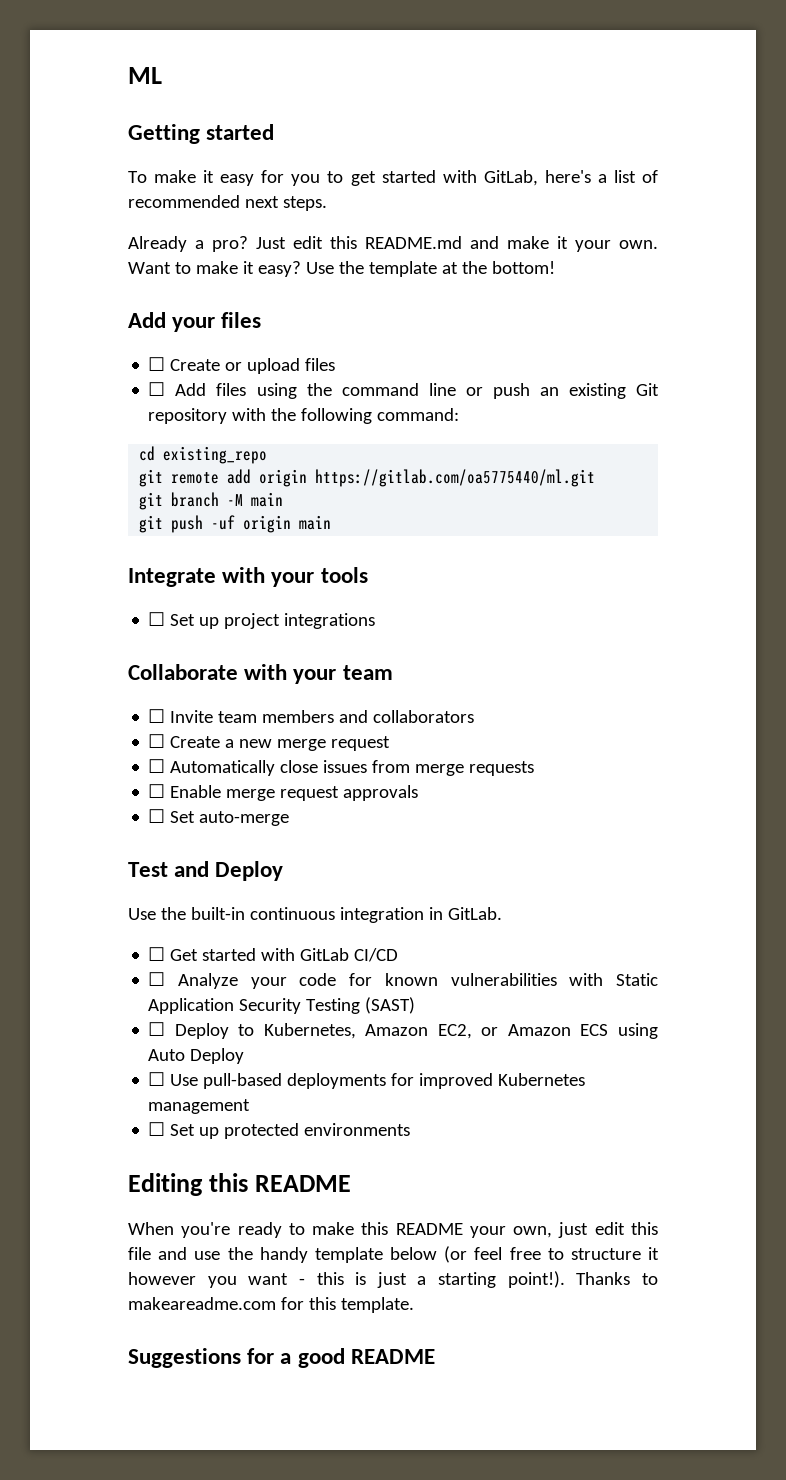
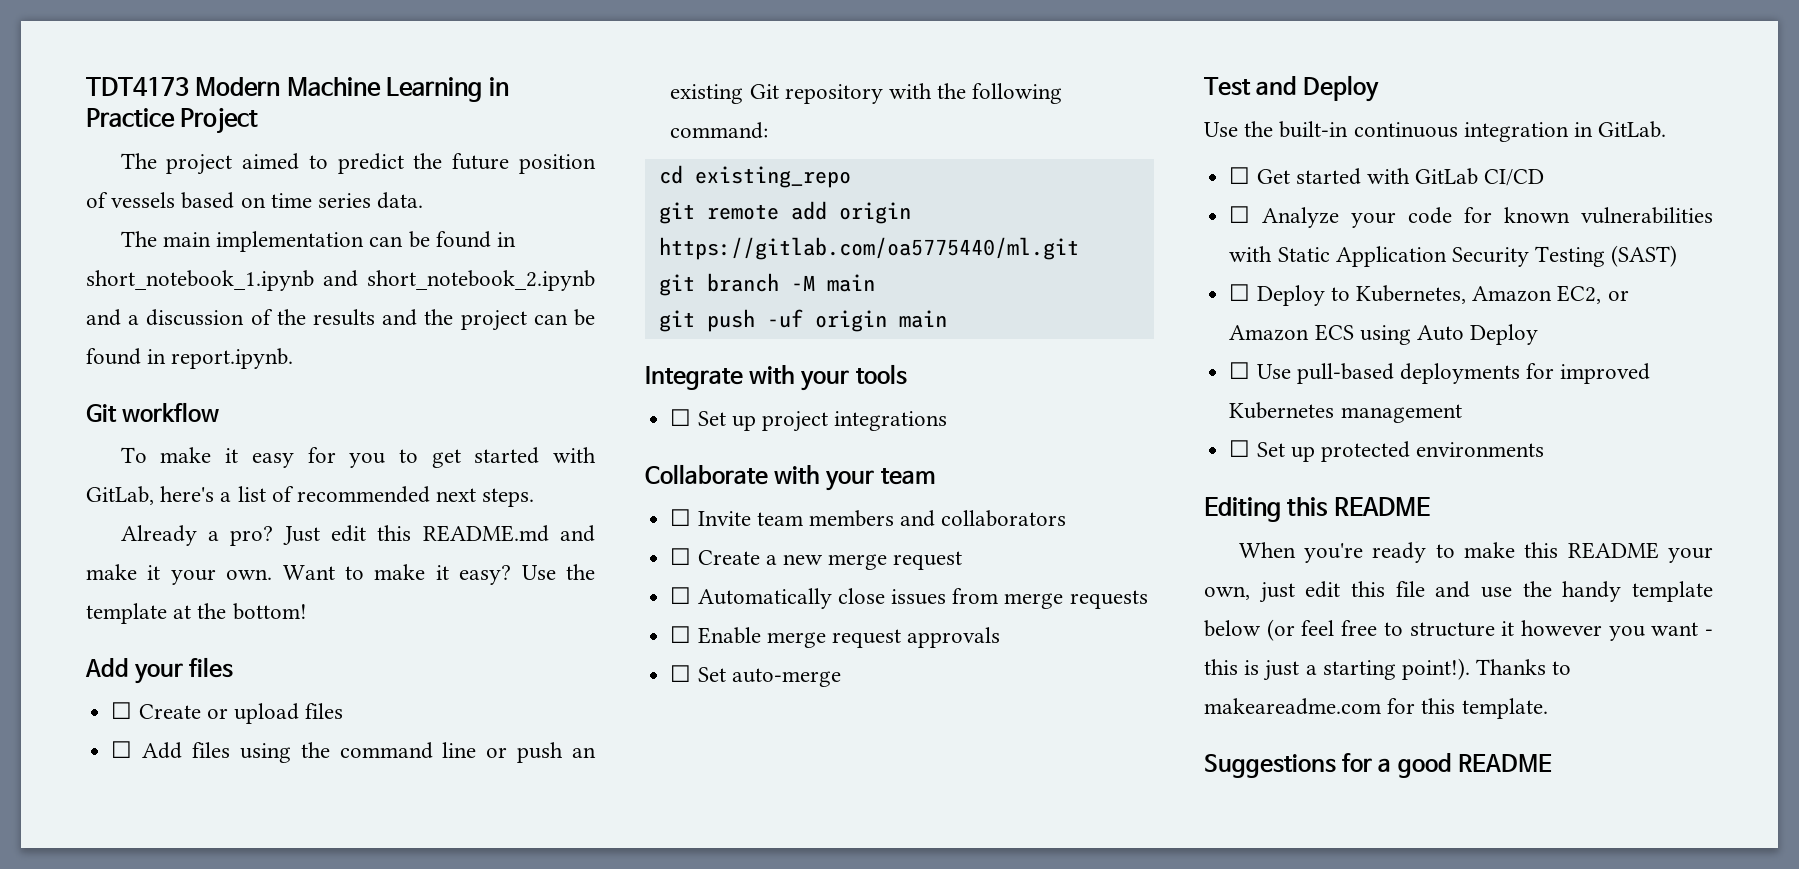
- ML
- Getting started
+ TDT4173 Modern Machine Learning in Practice Project
+ The project aimed to predict the future position of vessels based on time series data.
+ The main implementation can be found in short_notebook_1.ipynb and short_notebook_2.ipynb and a discussion of the results and the project can be found in report.ipynb.
+ Git workflow

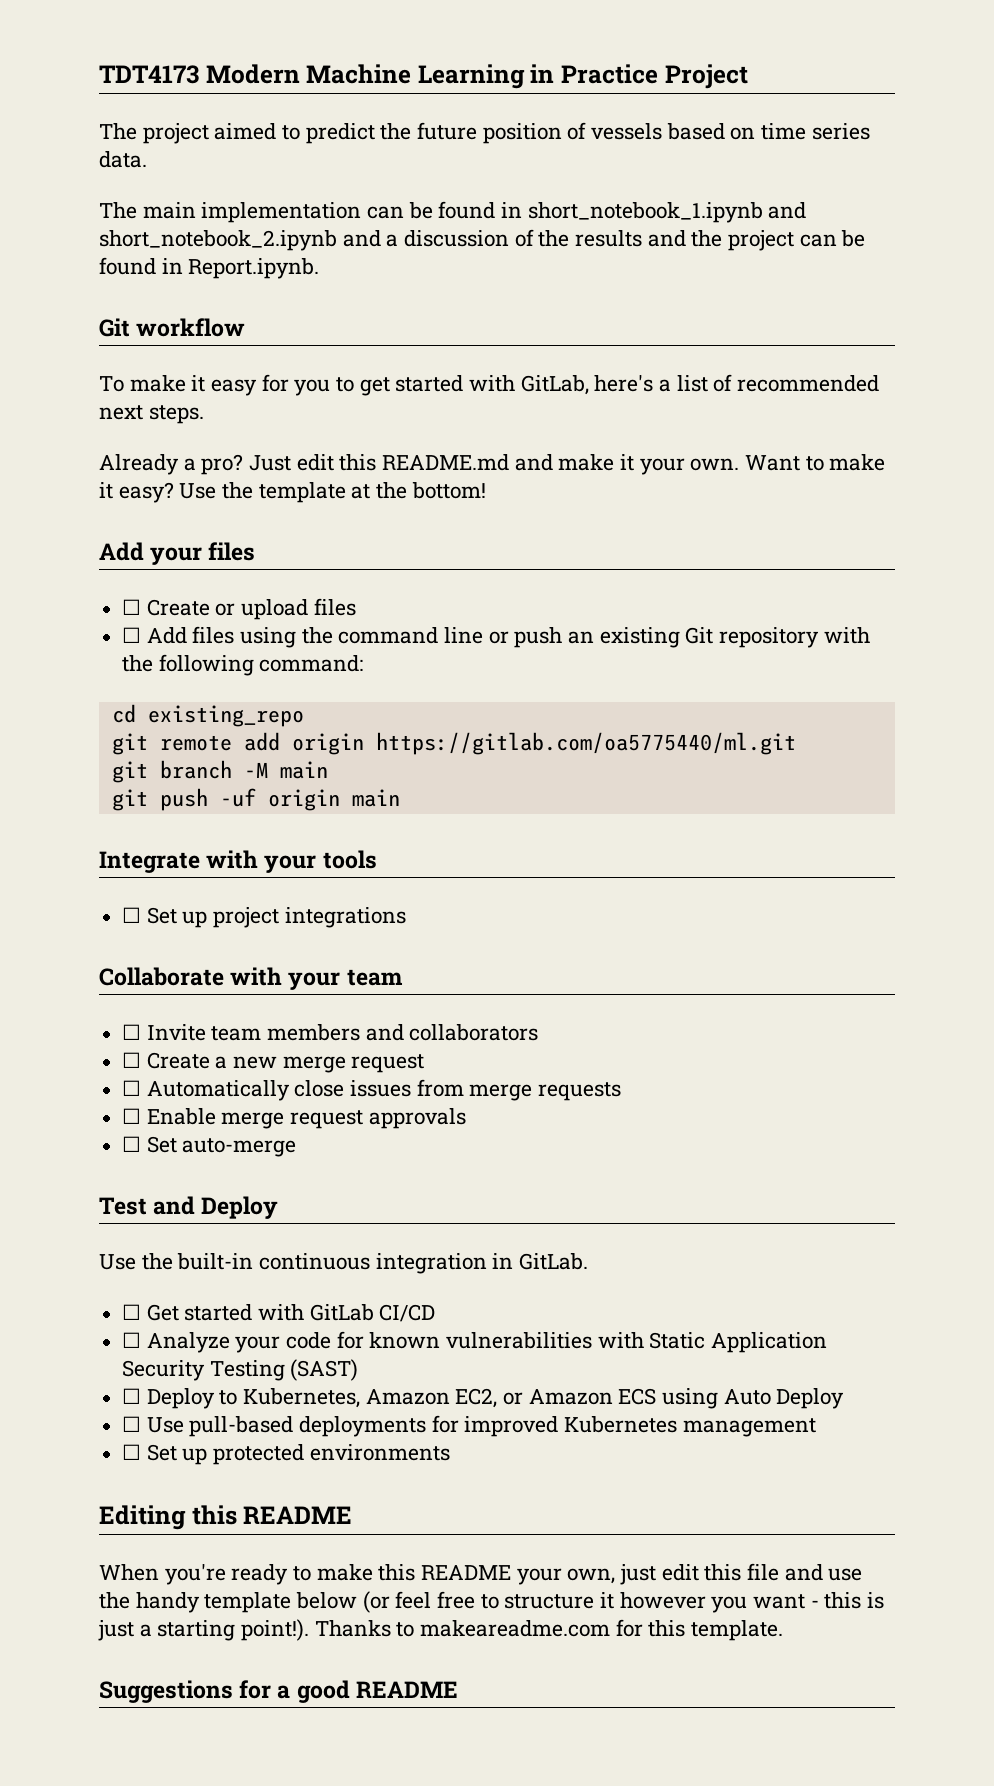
- The main implementation can be found in short_notebook_1.ipynb and short_notebook_2.ipynb and a discussion of the results and the project can be found in report.ipynb.
+ The main implementation can be found in short_notebook_1.ipynb and short_notebook_2.ipynb and a discussion of the results and the project can be found in Report.ipynb.

